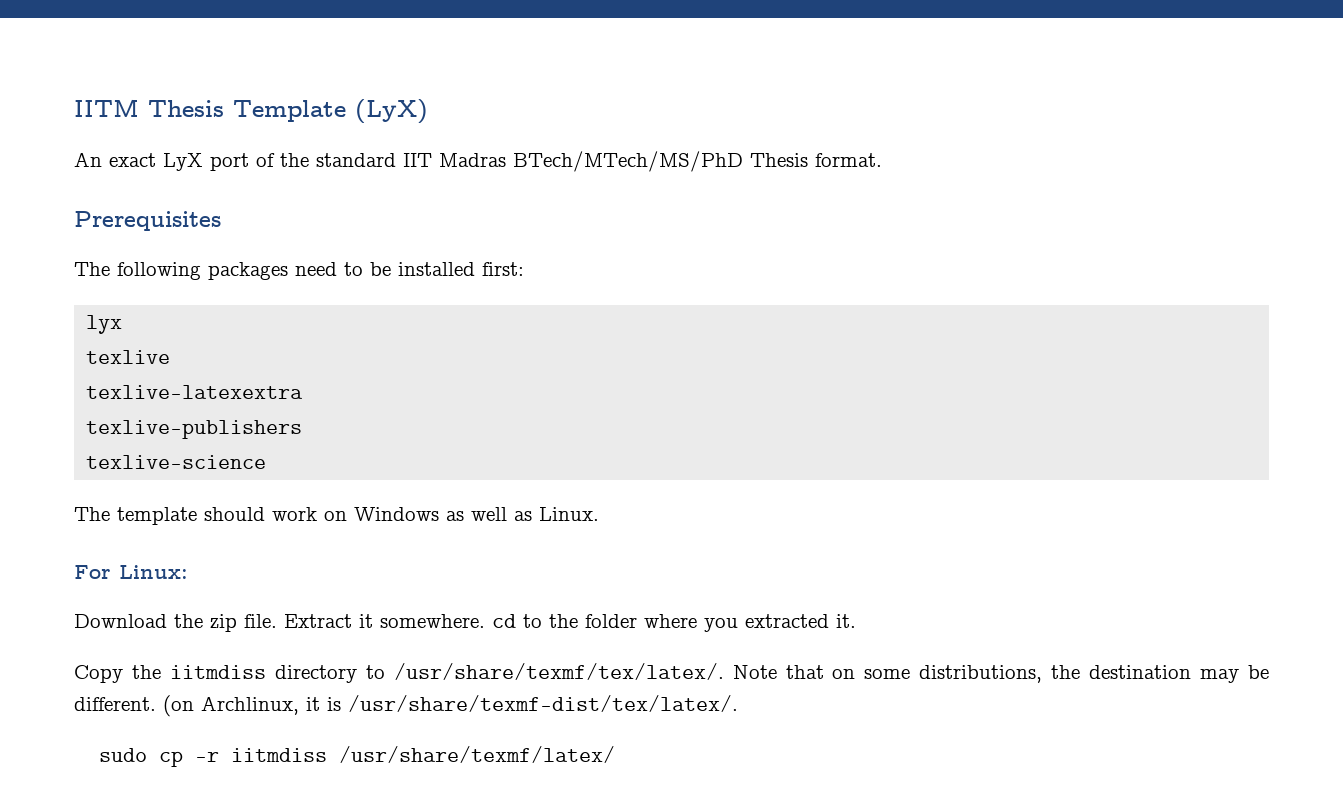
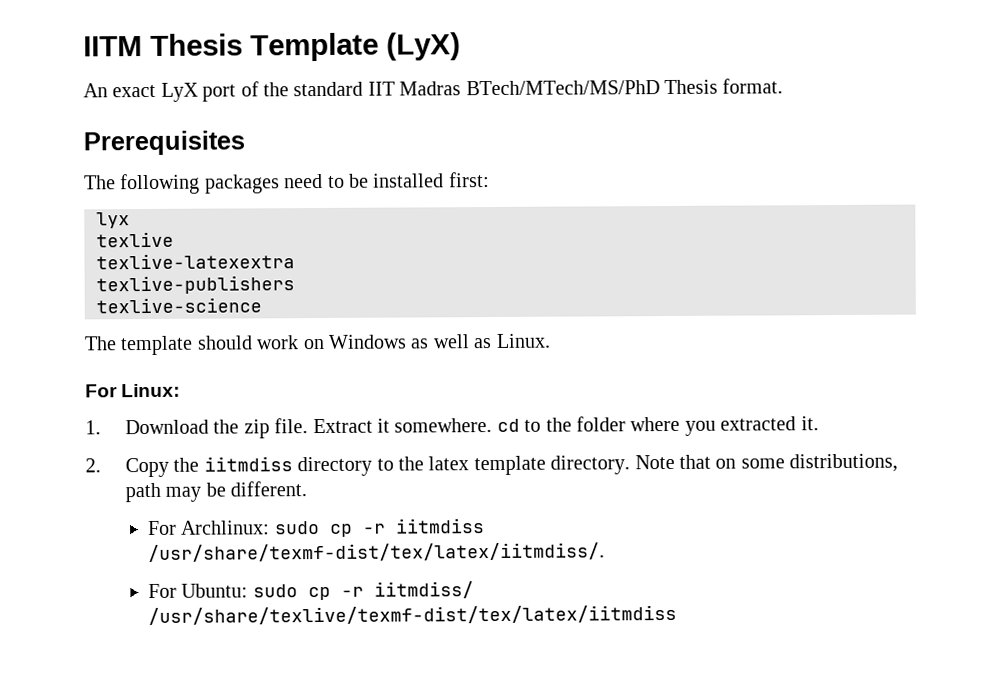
- Download the zip file.
+ 1. Download the zip file.
- Copy the iitmdiss directory to /usr/share/texmf/tex/latex/.
+ 2. Copy the iitmdiss directory to the latex template directory.
- Note that on some distributions, the destination may be different. (on Archlinux, it is /usr/share/texmf-dist/tex/latex/.
- sudo cp -r iitmdiss /usr/share/texmf/latex/
+ Note that on some distributions, path may be different.
+ For Archlinux: sudo cp -r iitmdiss /usr/share/texmf-dist/tex/latex/iitmdiss/.
+ For Ubuntu: sudo cp -r iitmdiss/ /usr/share/texlive/texmf-dist/tex/latex/iitmdiss

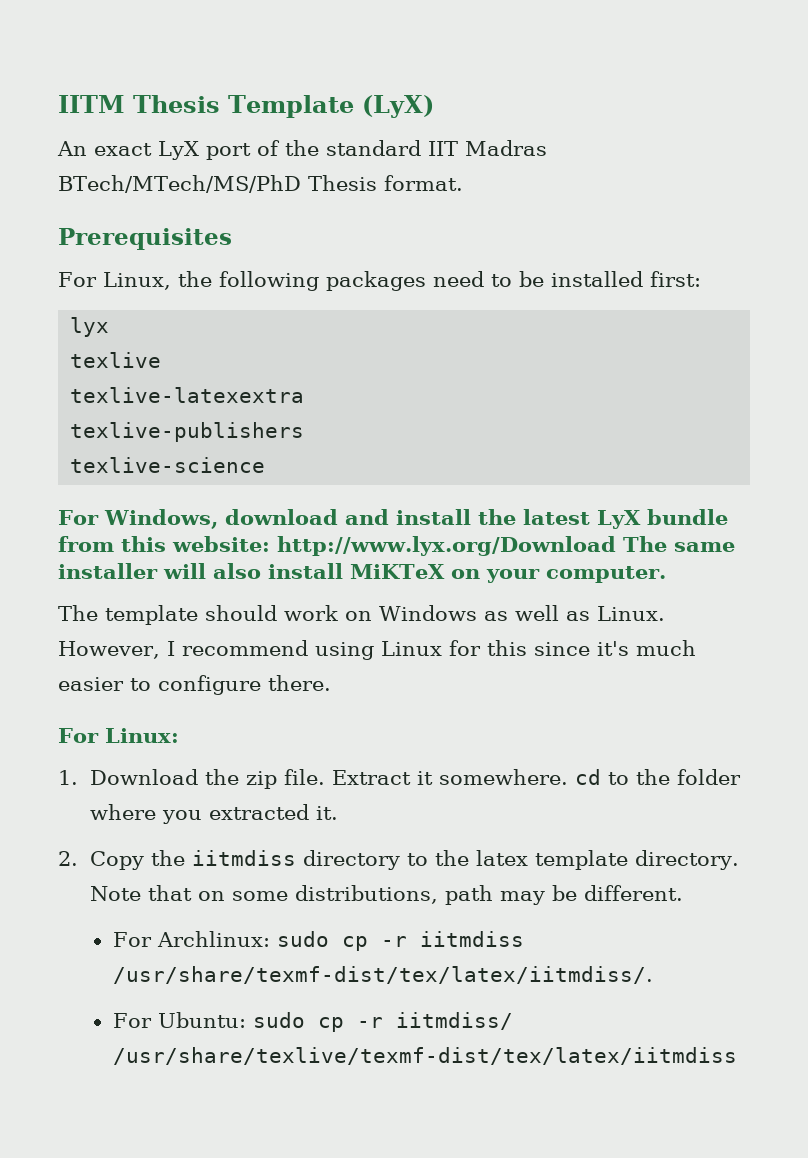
- The following packages need to be installed first:
+ For Linux, the following packages need to be installed first:
+ For Windows, download and install the latest LyX bundle from this website: http://www.lyx.org/Download The same installer will also install MiKTeX on your computer.
+ However, I recommend using Linux for this since it's much easier to configure there.

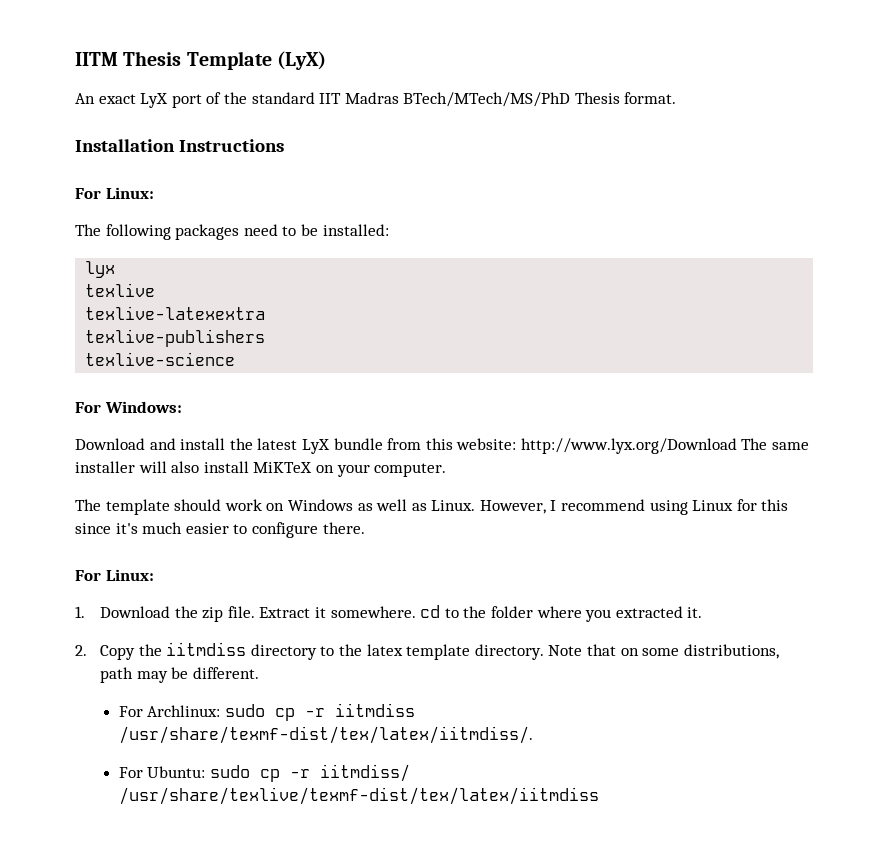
- Prerequisites
- For Linux, the following packages need to be installed first:
+ Installation Instructions
+ For Linux:
+ The following packages need to be installed:
- For Windows, download and install the latest LyX bundle from this website: http://www.lyx.org/Download The same installer will also install MiKTeX on your computer.
+ For Windows:
+ Download and install the latest LyX bundle from this website: http://www.lyx.org/Download The same installer will also install MiKTeX on your computer.

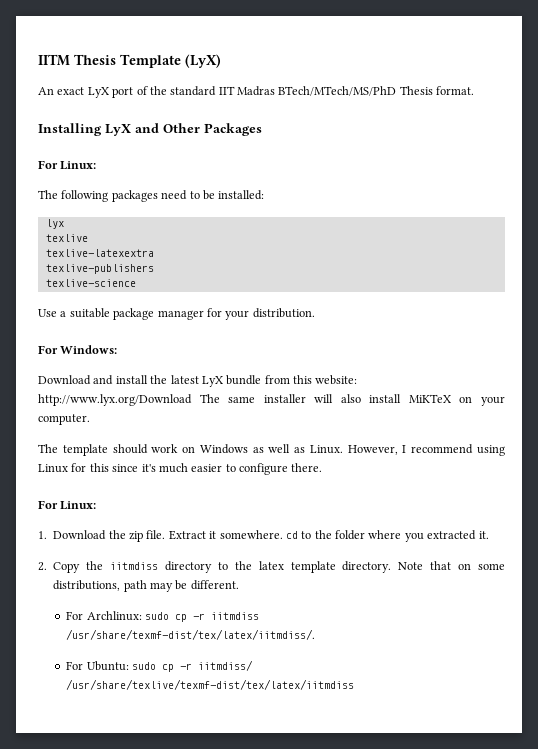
- Installation Instructions
+ Installing LyX and Other Packages
+ Use a suitable package manager for your distribution.

